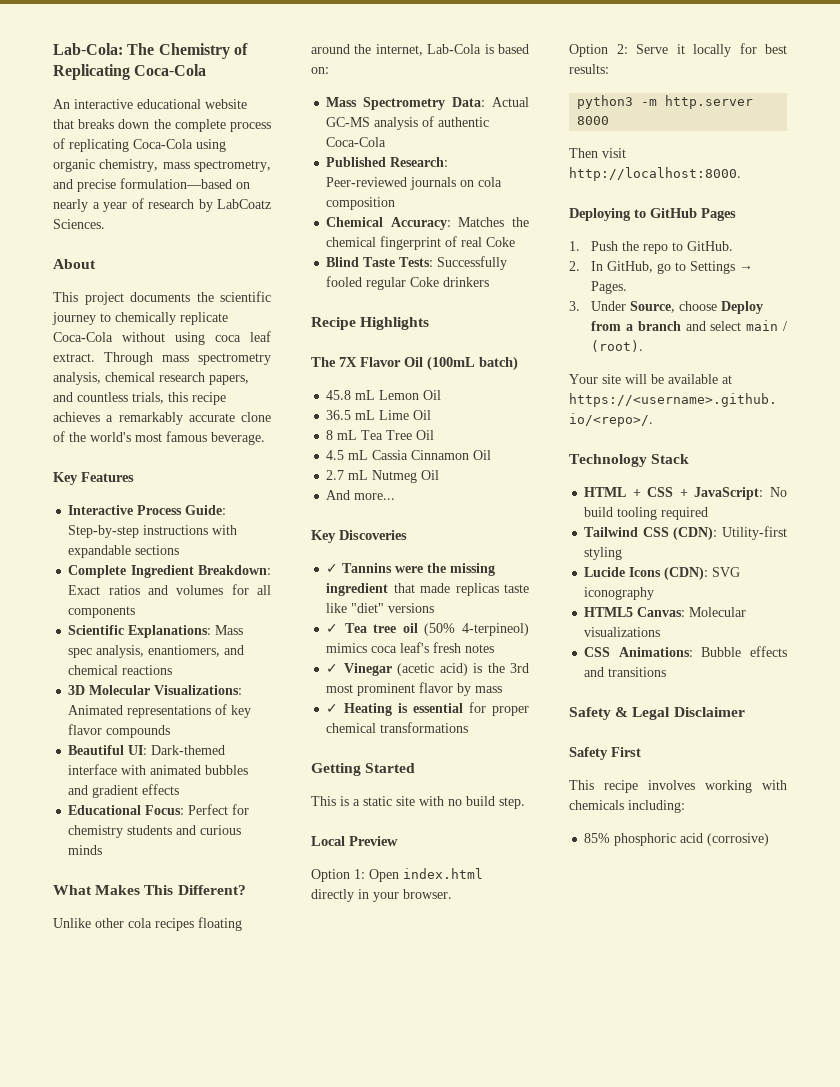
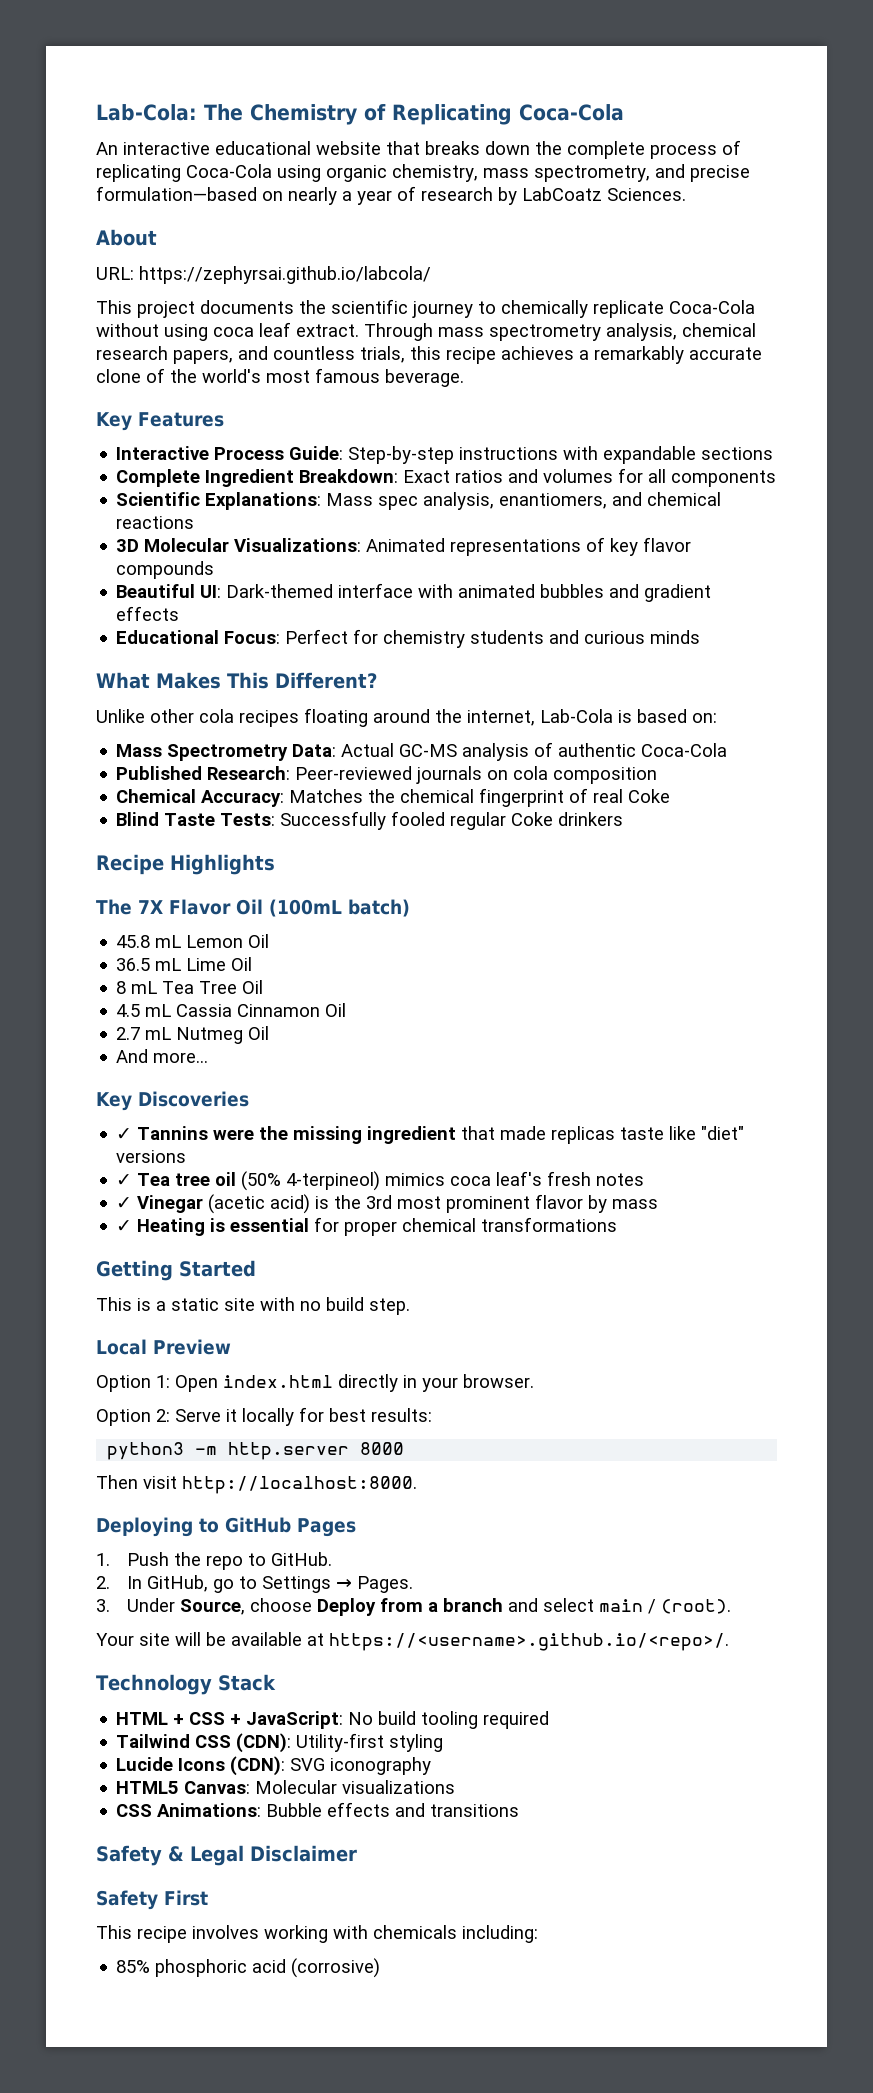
+ URL: https://zephyrsai.github.io/labcola/

